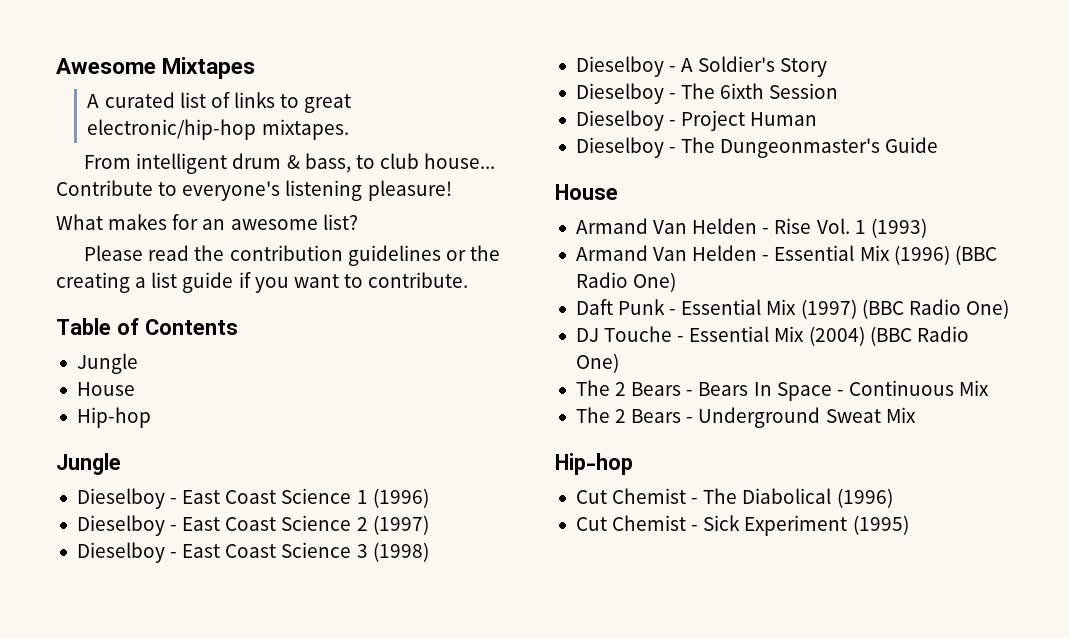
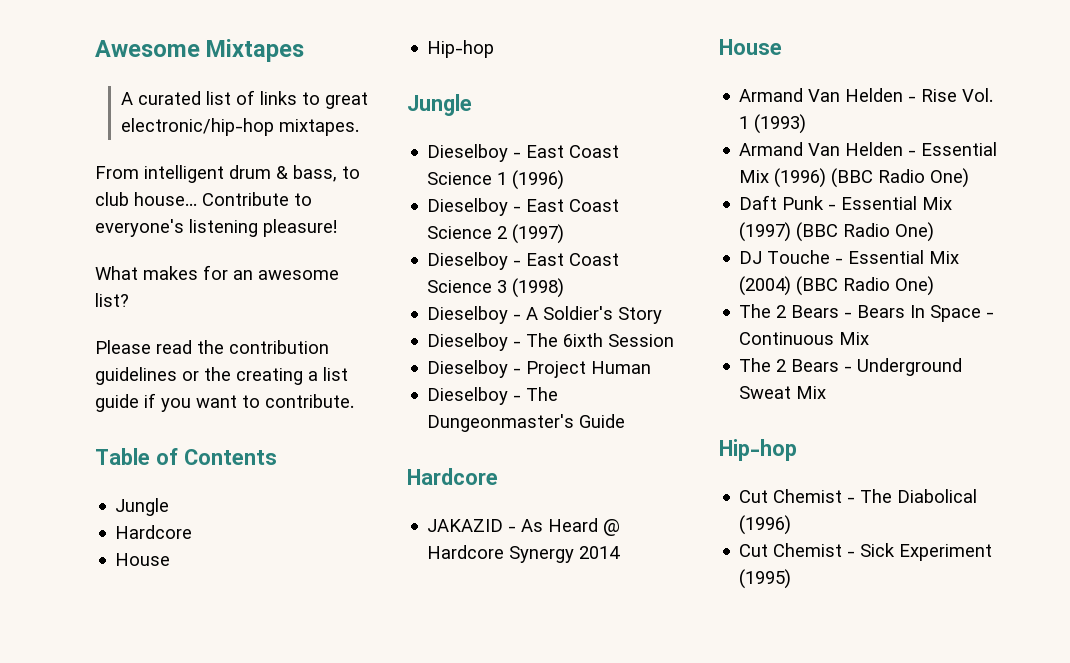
  Table of Contents
  Jungle
+ Hardcore
  Dieselboy - The Dungeonmaster's Guide
+ Hardcore
+ JAKAZID - As Heard @ Hardcore Synergy 2014

